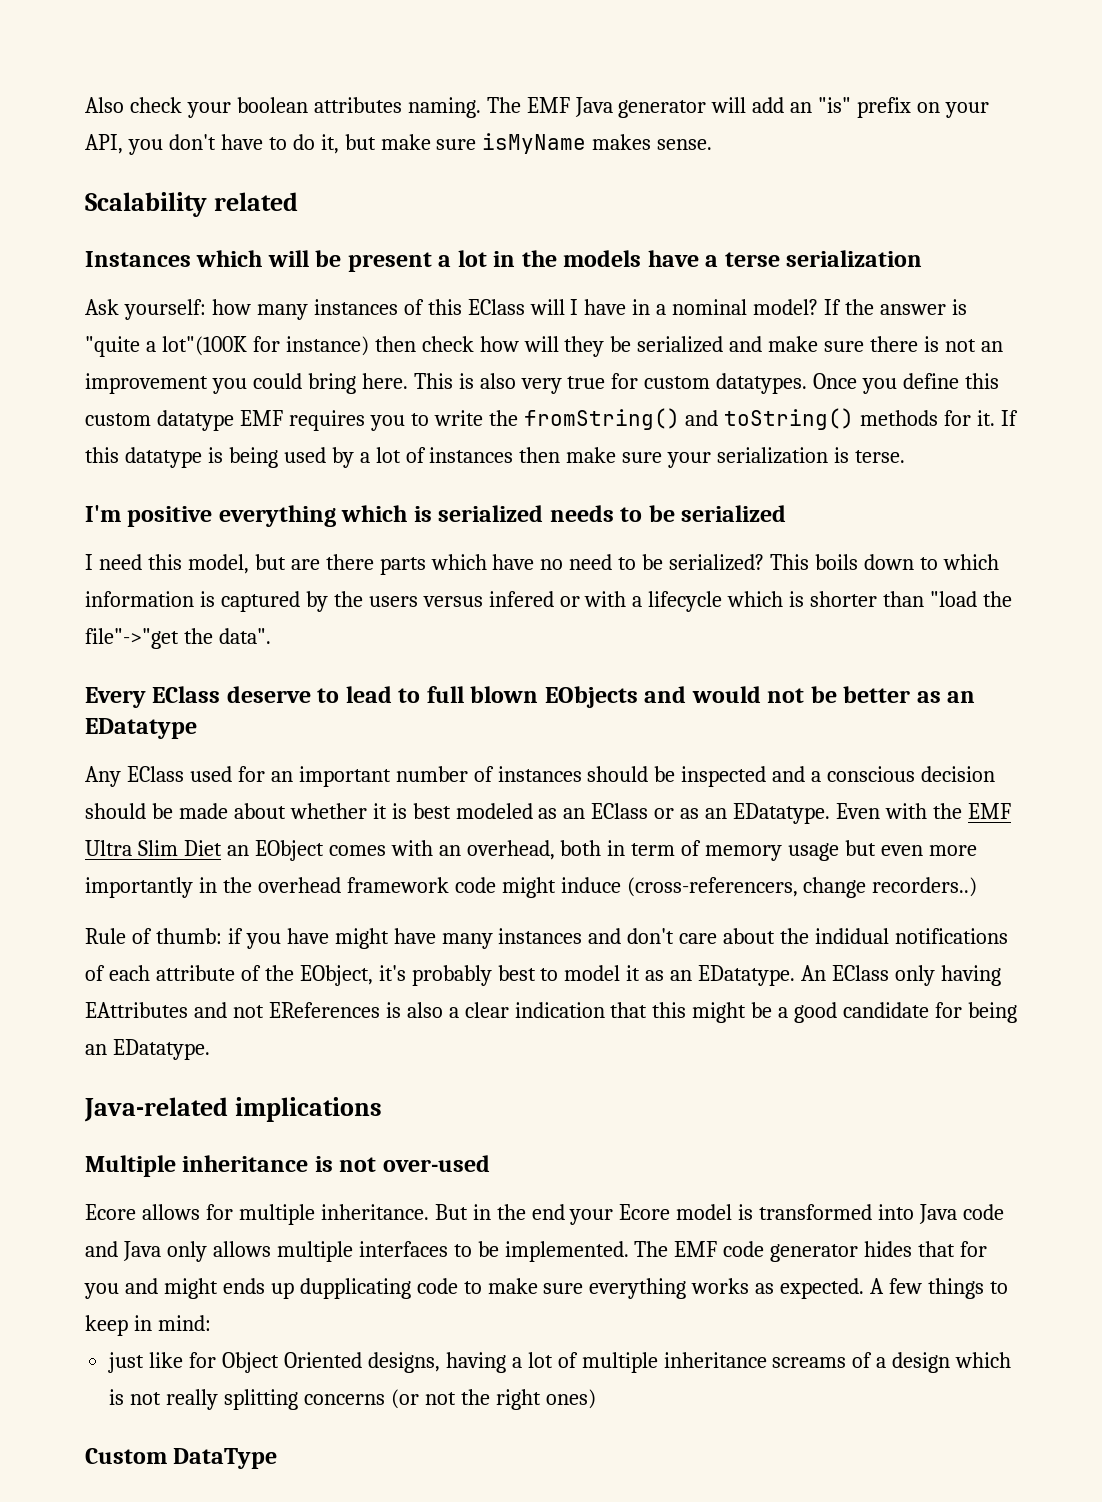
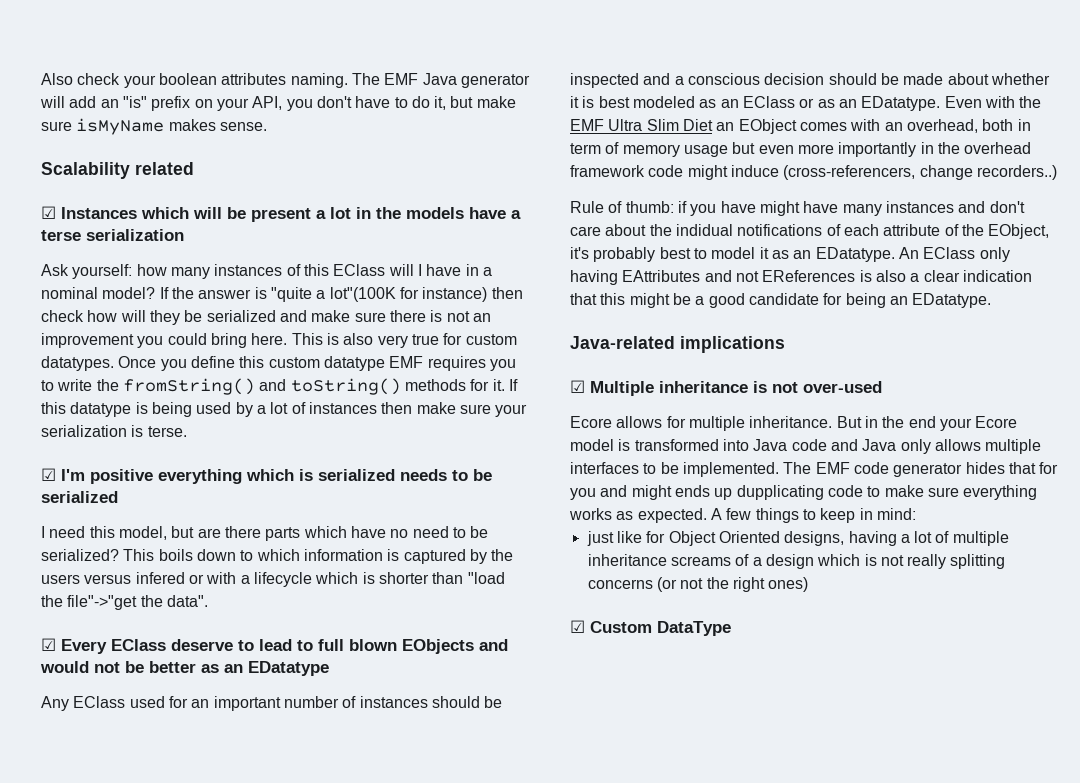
- Instances which will be present a lot in the models have a terse serialization
+ ☑ Instances which will be present a lot in the models have a terse serialization
- I'm positive everything which is serialized needs to be serialized
+ ☑ I'm positive everything which is serialized needs to be serialized
- Every EClass deserve to lead to full blown EObjects and would not be better as an EDatatype
+ ☑ Every EClass deserve to lead to full blown EObjects and would not be better as an EDatatype
- Multiple inheritance is not over-used
+ ☑ Multiple inheritance is not over-used
- Custom DataType
+ ☑ Custom DataType

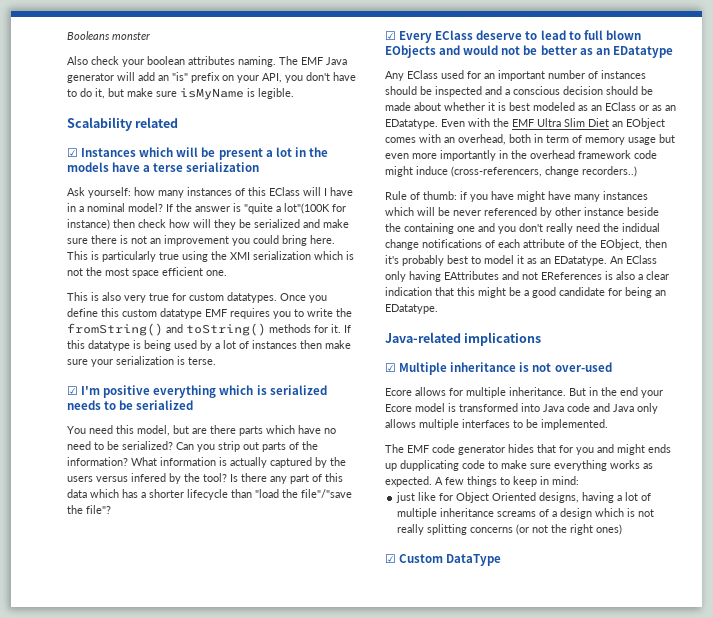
+ Booleans monster
- The EMF Java generator will add an "is" prefix on your API, you don't have to do it, but make sure isMyName makes sense.
+ The EMF Java generator will add an "is" prefix on your API, you don't have to do it, but make sure isMyName is legible.
+ This is particularly true using the XMI serialization which is not the most space efficient one.
- I need this model, but are there parts which have no need to be serialized?
+ You need this model, but are there parts which have no need to be serialized?
- This boils down to which information is captured by the users versus infered or with a lifecycle which is shorter than "load the file"->"get the data".
+ Can you strip out parts of the information? What information is actually captured by the users versus infered by the tool? Is there any part of this data which has a shorter lifecycle than "load the file"/"save the file"?
- Rule of thumb: if you have might have many instances and don't care about the indidual notifications of each attribute of the EObject, it's probably best to model it as an EDatatype.
+ Rule of thumb: if you have might have many instances which will be never referenced by other instance beside the containing one and you don't really need the indidual change notifications of each attribute of the EObject, then it's probably best to model it as an EDatatype.
- But in the end your Ecore model is transformed into Java code and Java only allows multiple interfaces to be implemented. The EMF code generator hides that for you and might ends up dupplicating code to make sure everything works as expected.
+ But in the end your Ecore model is transformed into Java code and Java only allows multiple interfaces to be implemented.
+ The EMF code generator hides that for you and might ends up dupplicating code to make sure everything works as expected.

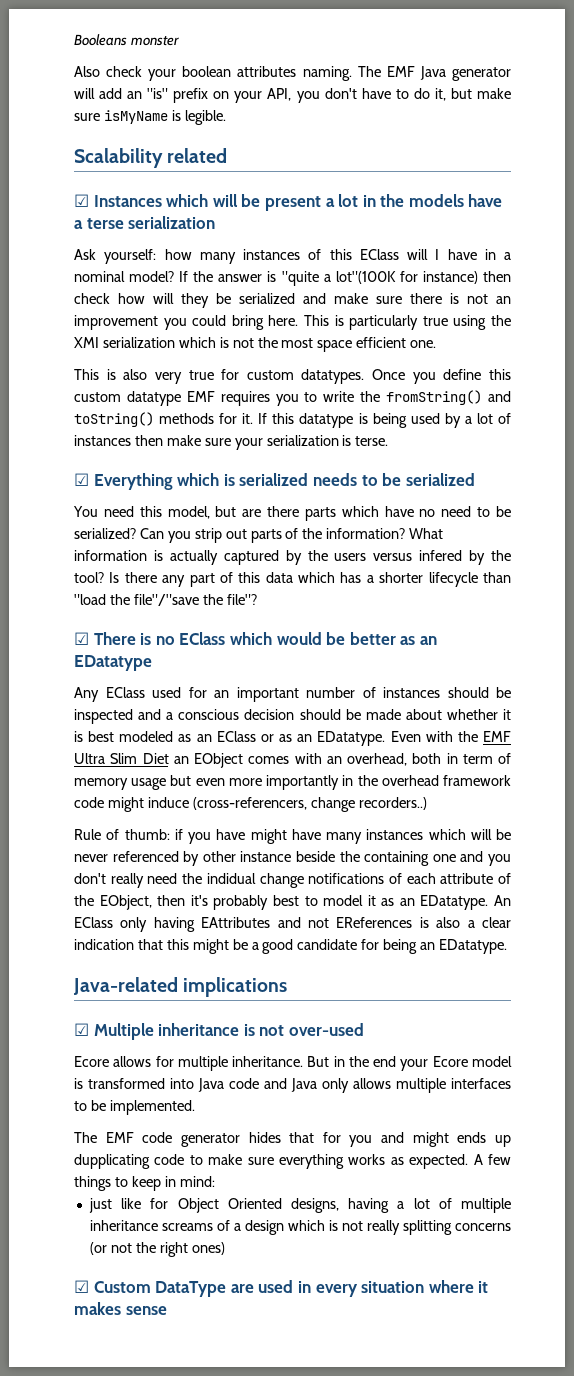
- ☑ I'm positive everything which is serialized needs to be serialized
+ ☑ Everything which is serialized needs to be serialized
- ☑ Every EClass deserve to lead to full blown EObjects and would not be better as an EDatatype
+ ☑ There is no EClass which would be better as an EDatatype
- ☑ Custom DataType
+ ☑ Custom DataType are used in every situation where it makes sense

